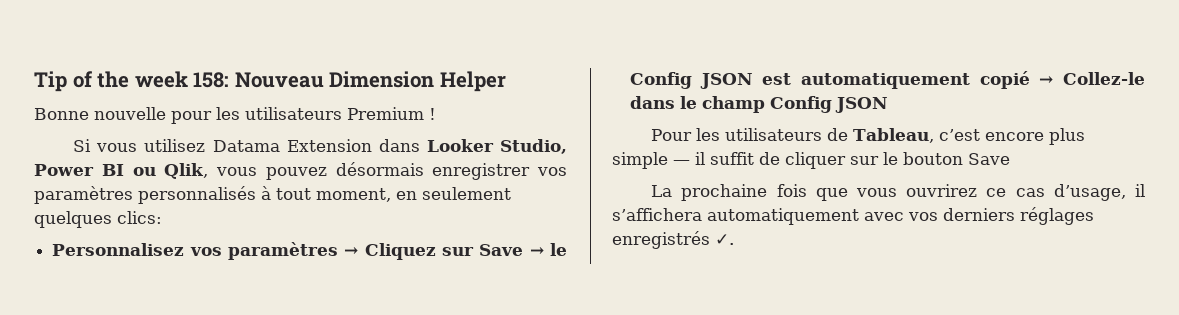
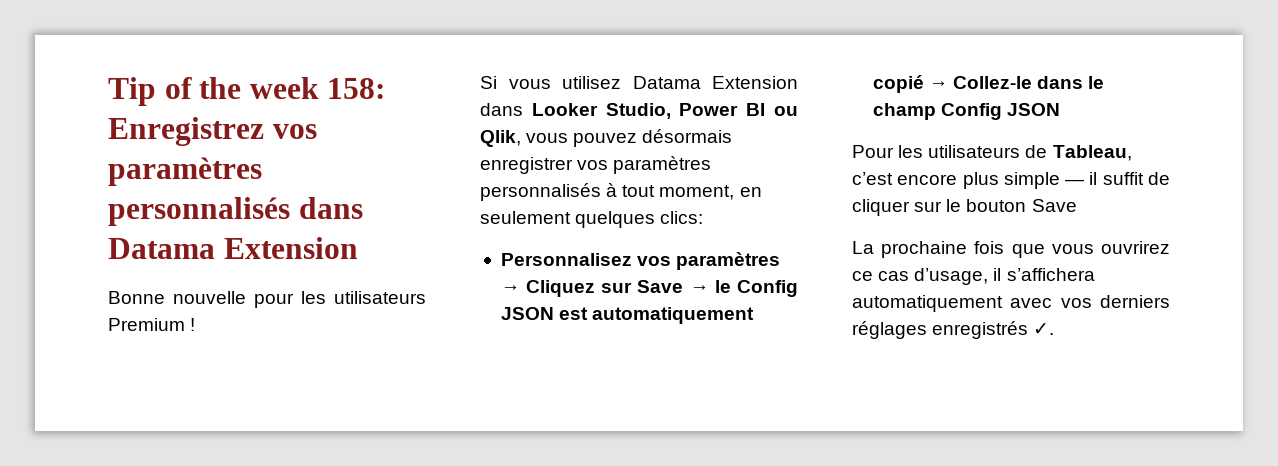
- Tip of the week 158: Nouveau Dimension Helper
+ Tip of the week 158: Enregistrez vos paramètres personnalisés dans Datama Extension

